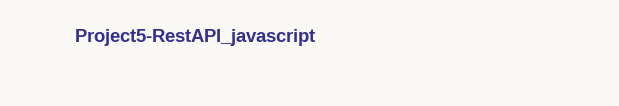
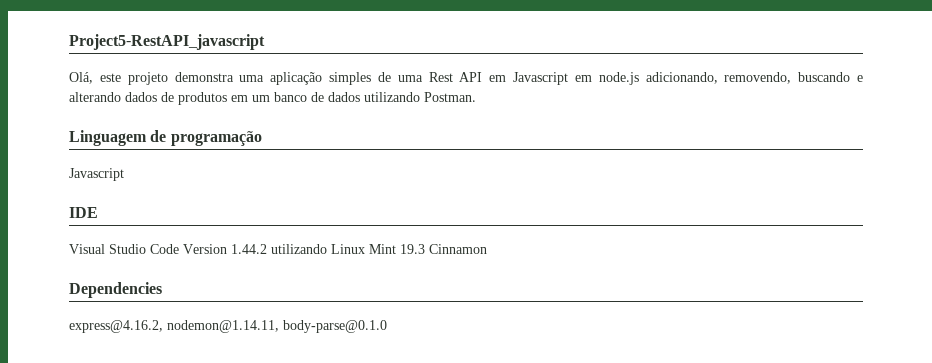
+ Olá, este projeto demonstra uma aplicação simples de uma Rest API em Javascript em node.js adicionando, removendo, buscando e alterando dados de produtos em um banco de dados utilizando Postman.
+ Linguagem de programação
+ Javascript
+ IDE
+ Visual Studio Code Version 1.44.2 utilizando Linux Mint 19.3 Cinnamon
+ Dependencies
+ express@4.16.2, nodemon@1.14.11, body-parse@0.1.0

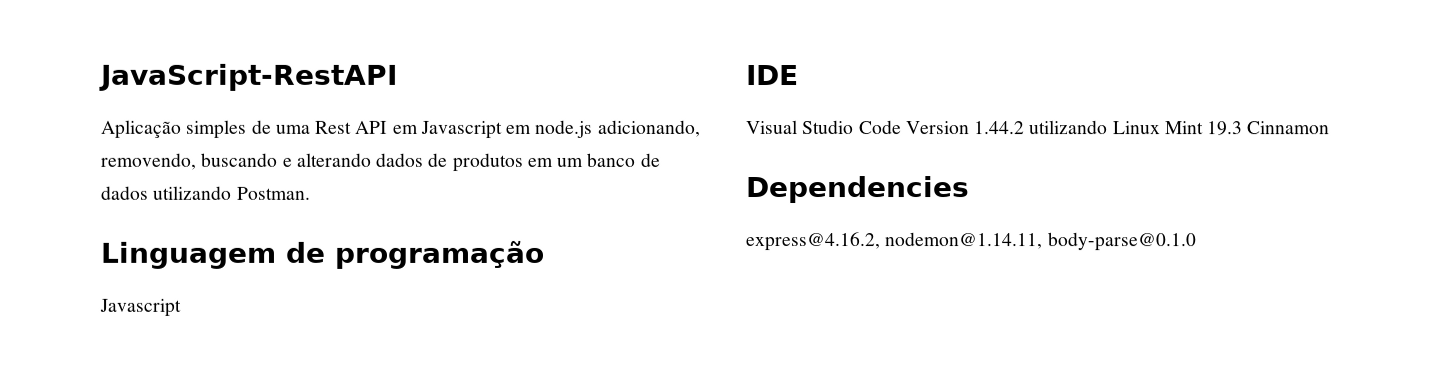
- Project5-RestAPI_javascript
- Olá, este projeto demonstra uma aplicação simples de uma Rest API em Javascript em node.js adicionando, removendo, buscando e alterando dados de produtos em um banco de dados utilizando Postman.
+ JavaScript-RestAPI
+ Aplicação simples de uma Rest API em Javascript em node.js adicionando, removendo, buscando e alterando dados de produtos em um banco de dados utilizando Postman.

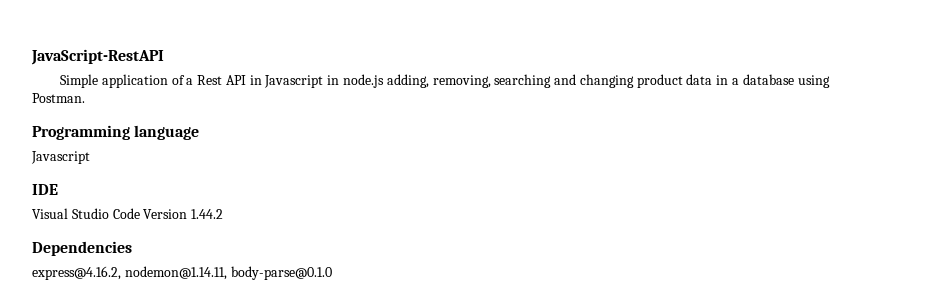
- Aplicação simples de uma Rest API em Javascript em node.js adicionando, removendo, buscando e alterando dados de produtos em um banco de dados utilizando Postman.
- Linguagem de programação
+ Simple application of a Rest API in Javascript in node.js adding, removing, searching and changing product data in a database using Postman.
+ Programming language
- Visual Studio Code Version 1.44.2 utilizando Linux Mint 19.3 Cinnamon
+ Visual Studio Code Version 1.44.2

